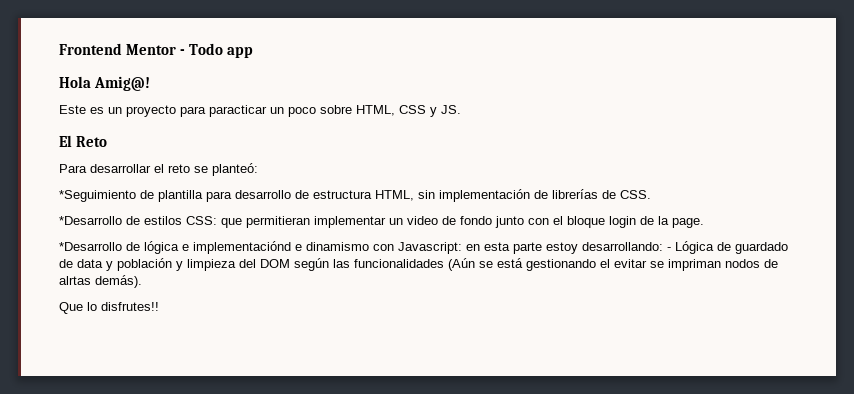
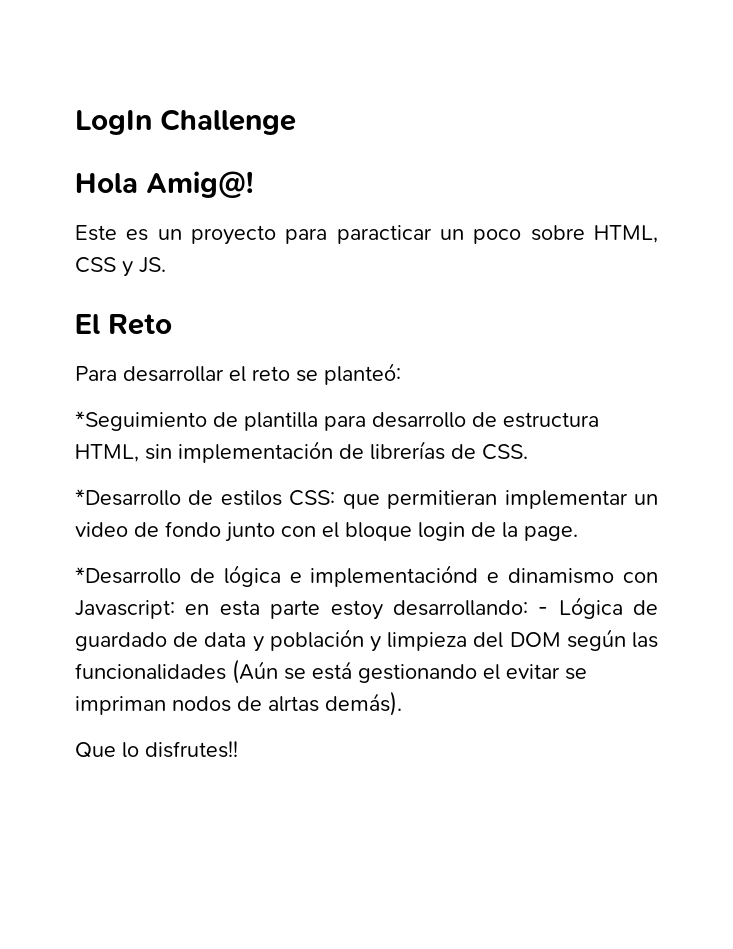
- Frontend Mentor - Todo app
+ LogIn Challenge

